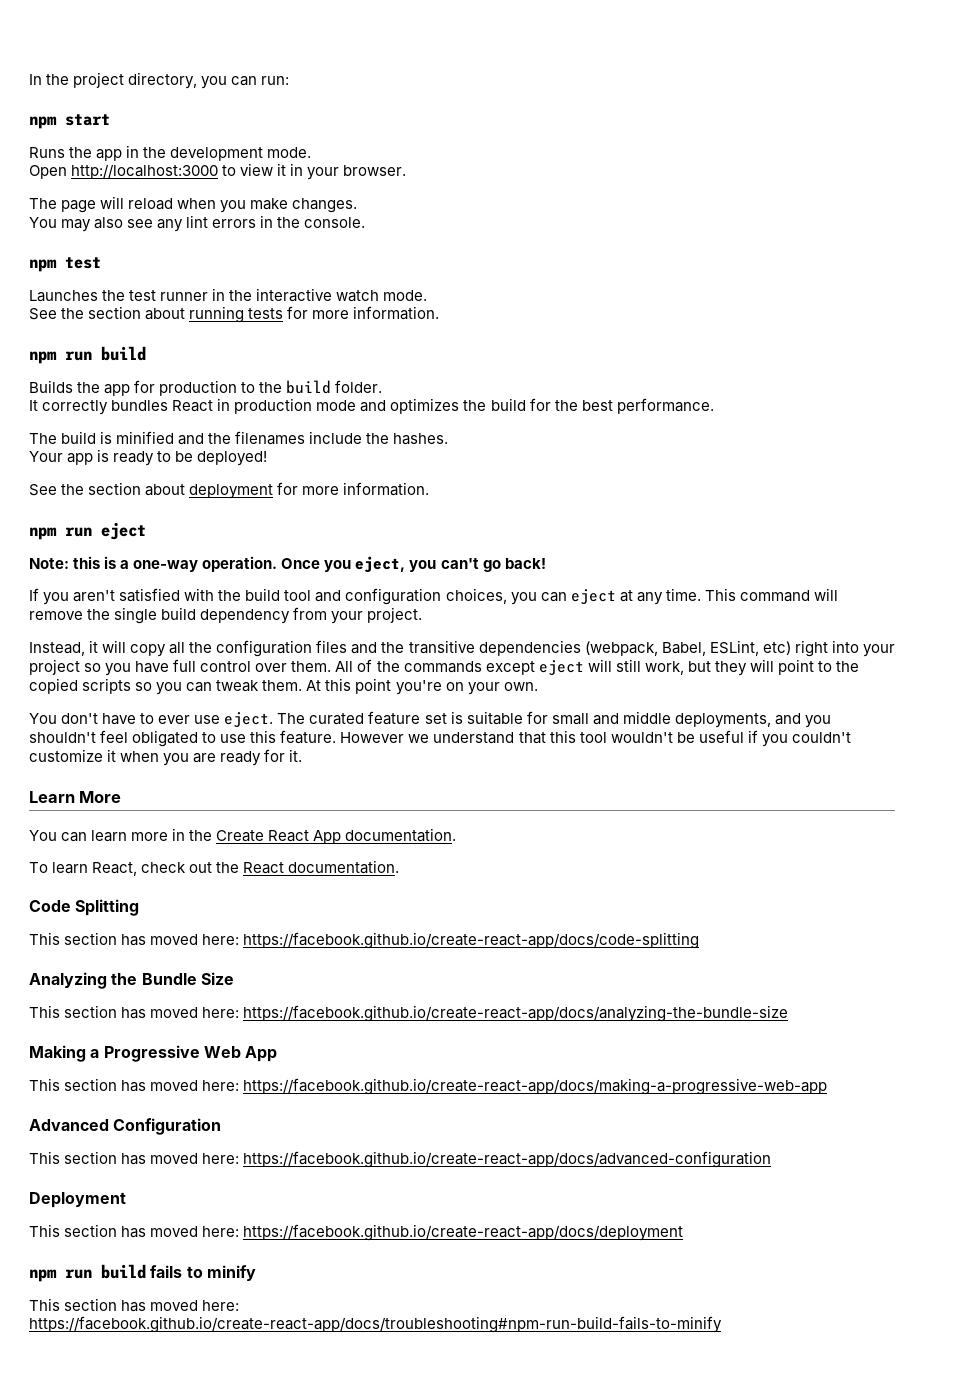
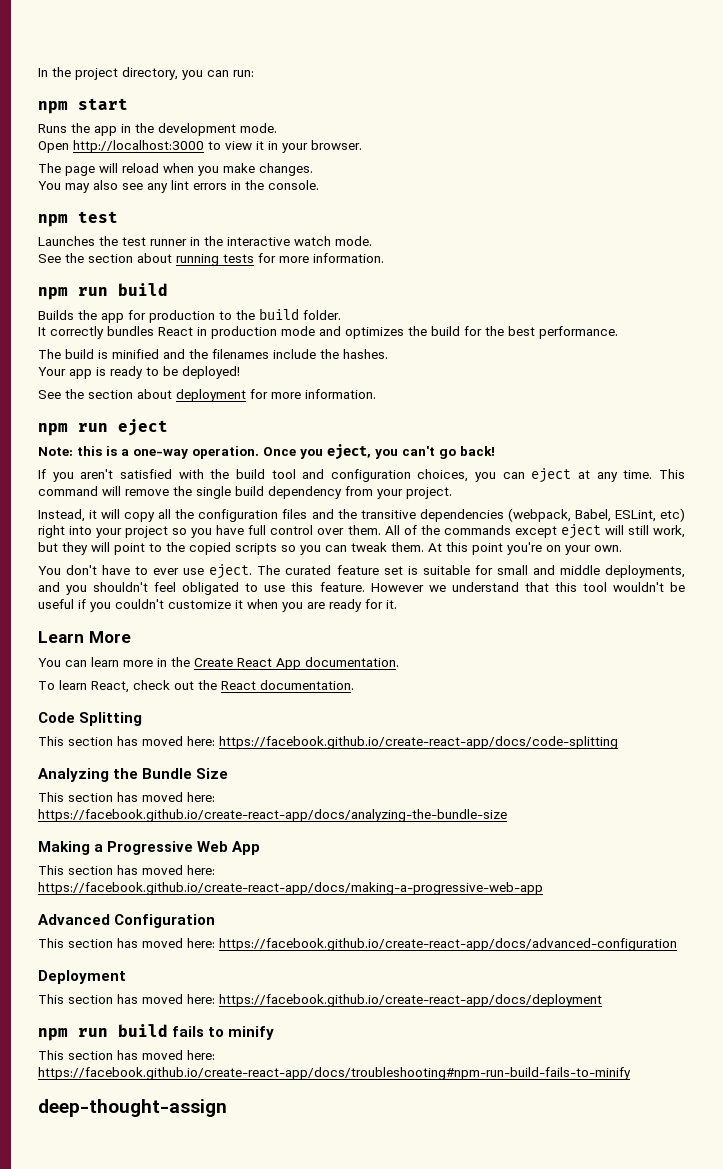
+ deep-thought-assign

